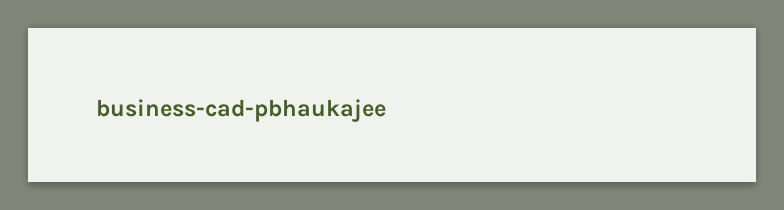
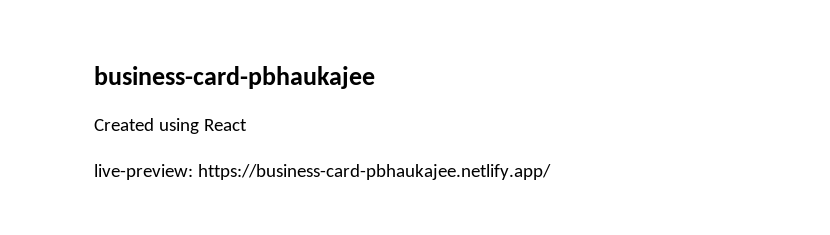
- business-cad-pbhaukajee
+ business-card-pbhaukajee
+ Created using React
+ live-preview: https://business-card-pbhaukajee.netlify.app/

